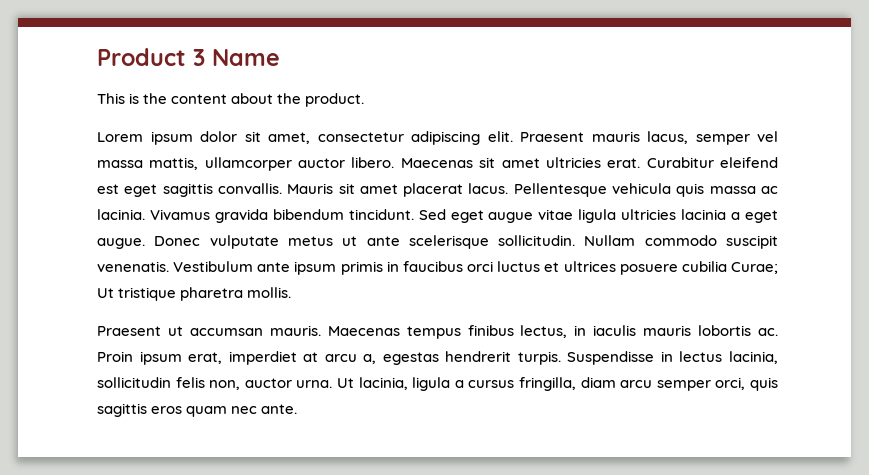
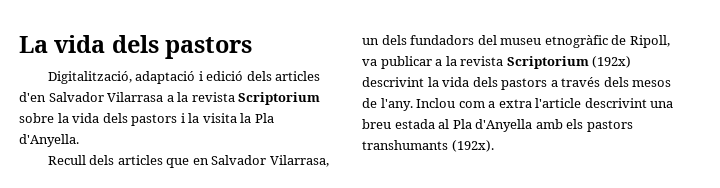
- Product 3 Name
- This is the content about the product.
- Lorem ipsum dolor sit amet, consectetur adipiscing elit. Praesent mauris lacus, semper vel massa mattis, ullamcorper auctor libero. Maecenas sit amet ultricies erat. Curabitur eleifend est eget sagittis convallis. Mauris sit amet placerat lacus. Pellentesque vehicula quis massa ac lacinia. Vivamus gravida bibendum tincidunt. Sed eget augue vitae ligula ultricies lacinia a eget augue. Donec vulputate metus ut ante scelerisque sollicitudin. Nullam commodo suscipit venenatis. Vestibulum ante ipsum primis in faucibus orci luctus et ultrices posuere cubilia Curae; Ut tristique pharetra mollis.
- Praesent ut accumsan mauris. Maecenas tempus finibus lectus, in iaculis mauris lobortis ac. Proin ipsum erat, imperdiet at arcu a, egestas hendrerit turpis. Suspendisse in lectus lacinia, sollicitudin felis non, auctor urna. Ut lacinia, ligula a cursus fringilla, diam arcu semper orci, quis sagittis eros quam nec ante.
+ La vida dels pastors
+ Digitalització, adaptació i edició dels articles d'en Salvador Vilarrasa a la revista Scriptorium sobre la vida dels pastors i la visita la Pla d'Anyella.
+ Recull dels articles que en Salvador Vilarrasa, un dels fundadors del museu etnogràfic de Ripoll, va publicar a la revista Scriptorium (192x) descrivint la vida dels pastors a través dels mesos de l'any. Inclou com a extra l'article descrivint una breu estada al Pla d'Anyella amb els pastors transhumants (192x).

